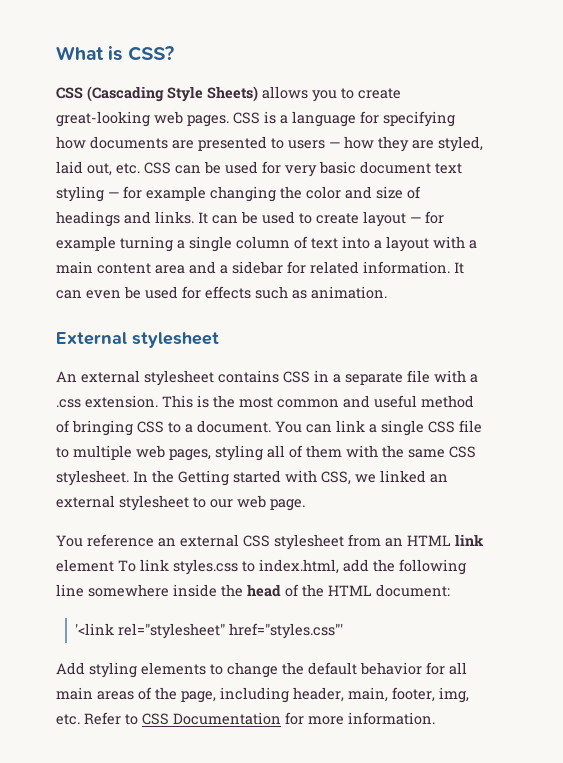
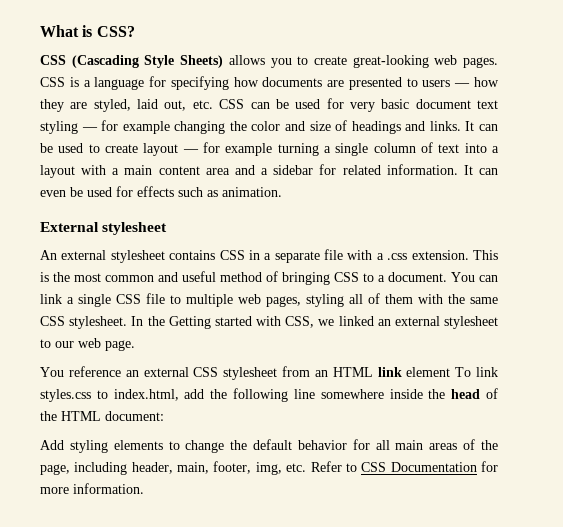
- '<link rel="stylesheet" href="styles.css"'

